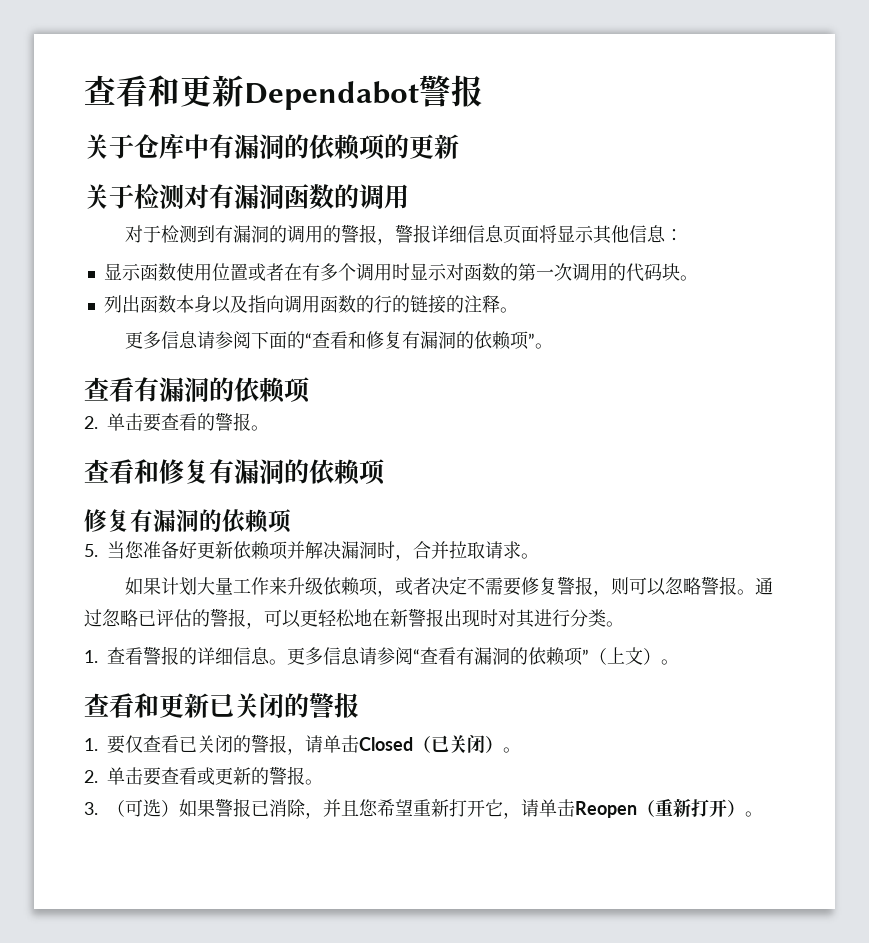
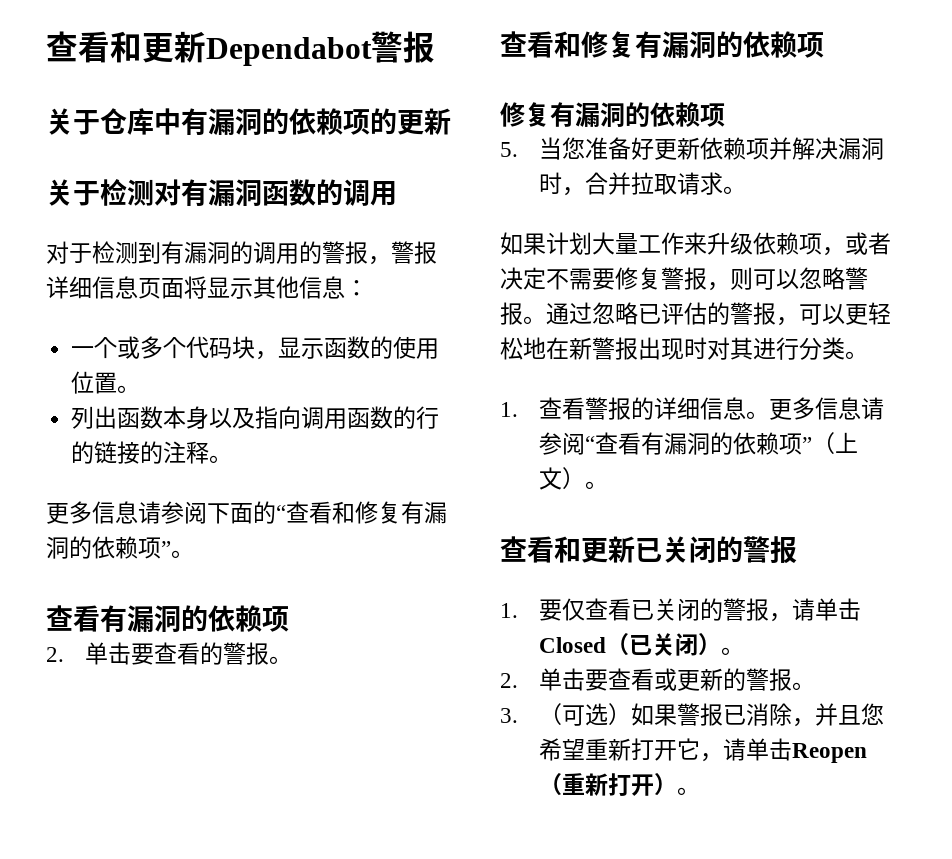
- 显示函数使用位置或者在有多个调用时显示对函数的第一次调用的代码块。
+ 一个或多个代码块，显示函数的使用位置。

